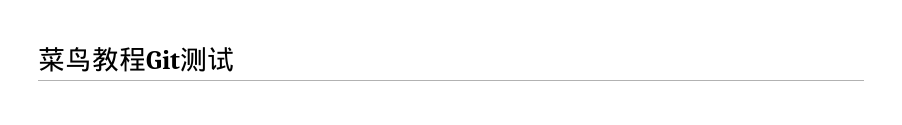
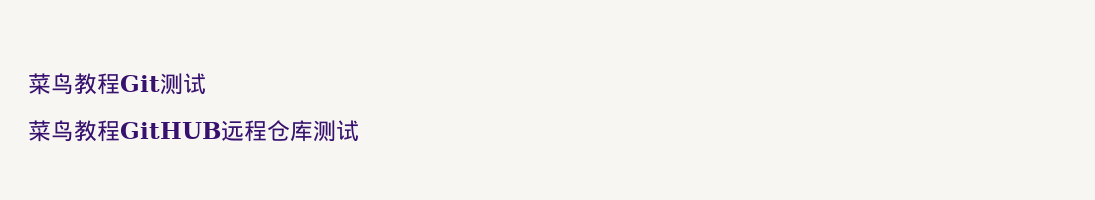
+ 菜鸟教程GitHUB远程仓库测试

